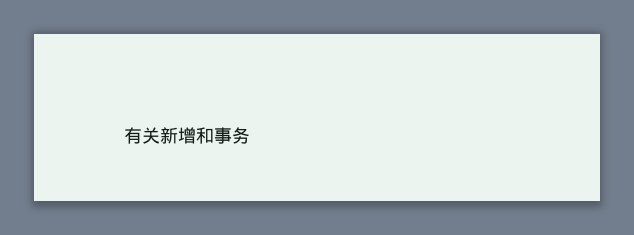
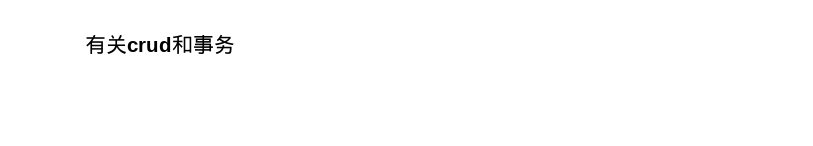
- 有关新增和事务
+ 有关crud和事务

